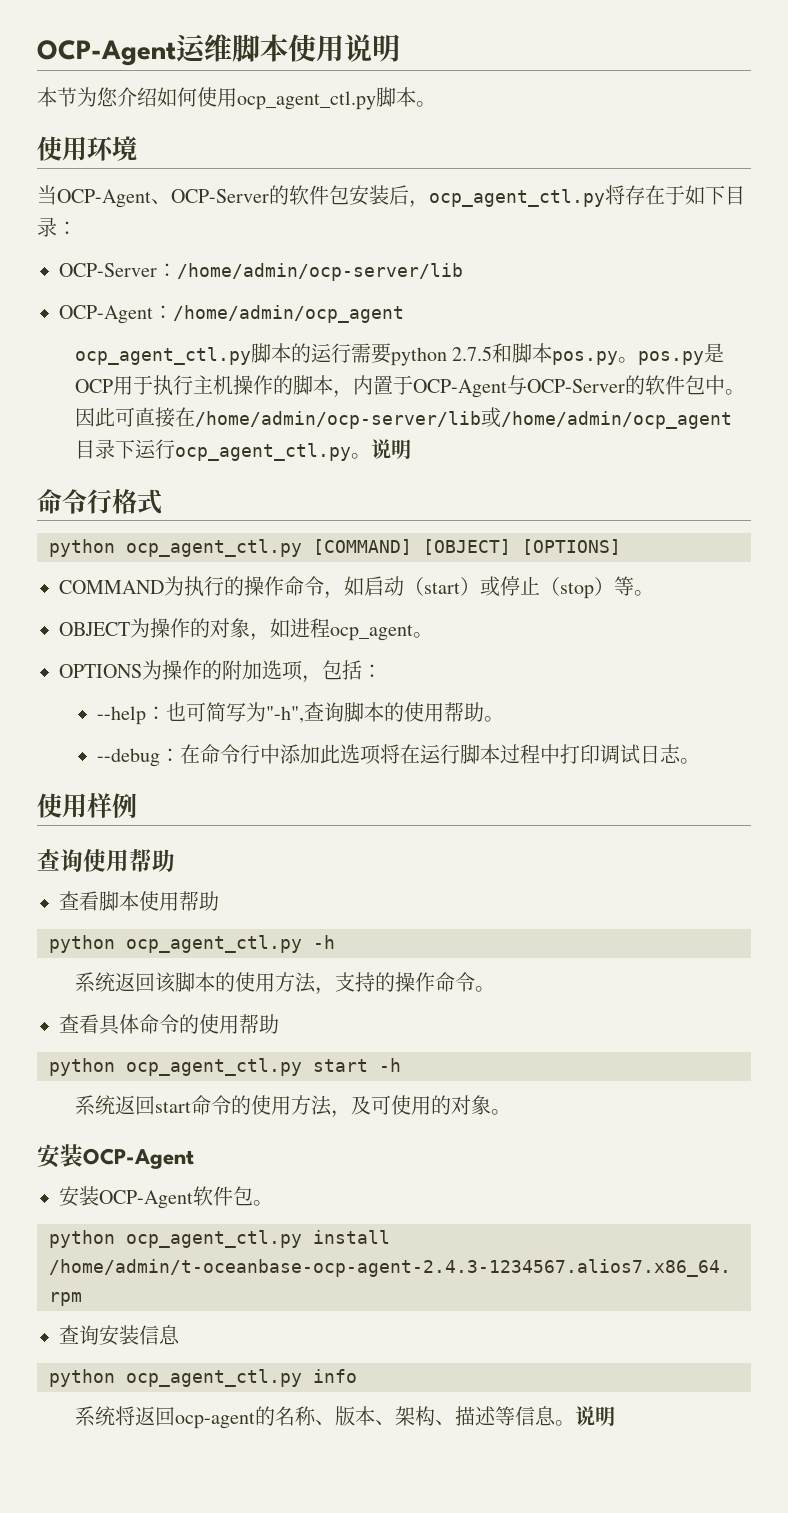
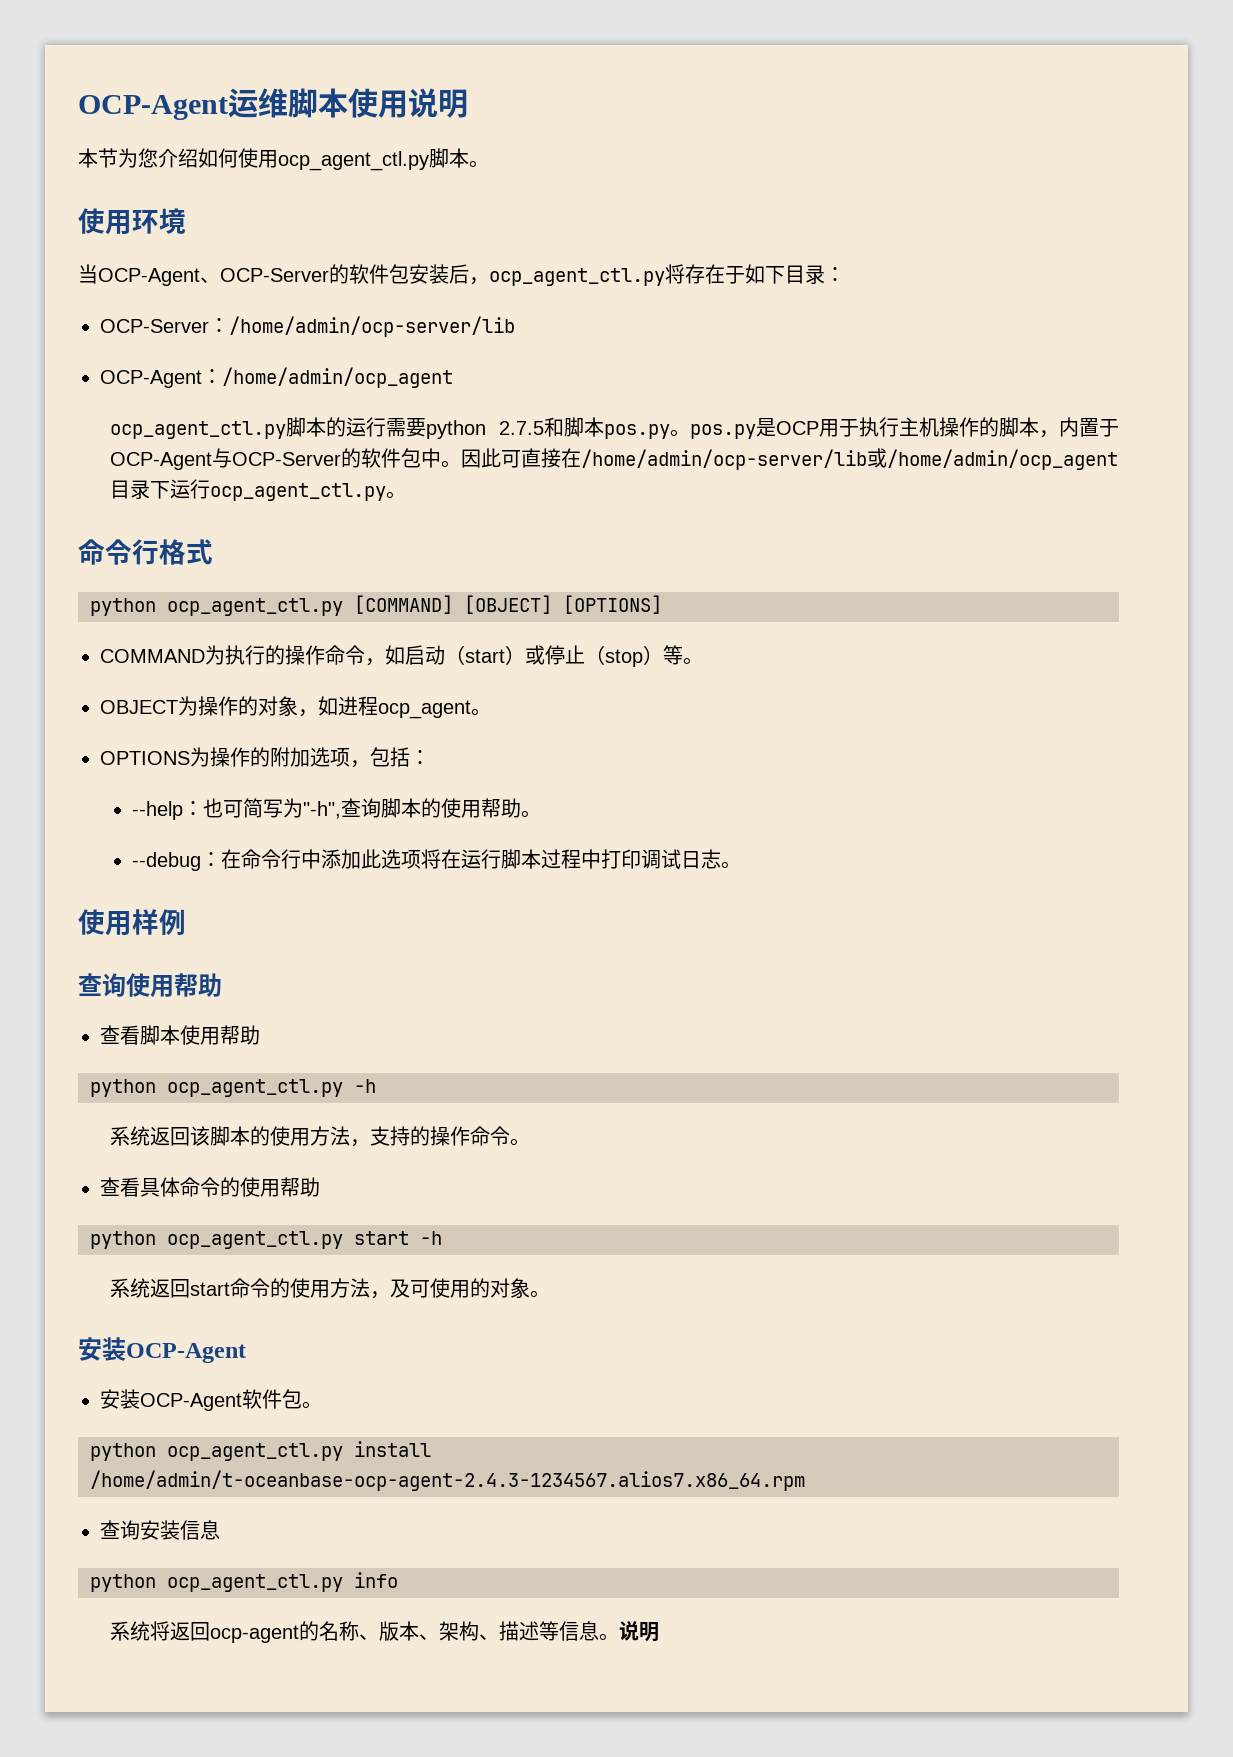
- 因此可直接在/home/admin/ocp-server/lib或/home/admin/ocp_agent目录下运行ocp_agent_ctl.py。说明
+ 因此可直接在/home/admin/ocp-server/lib或/home/admin/ocp_agent目录下运行ocp_agent_ctl.py。

